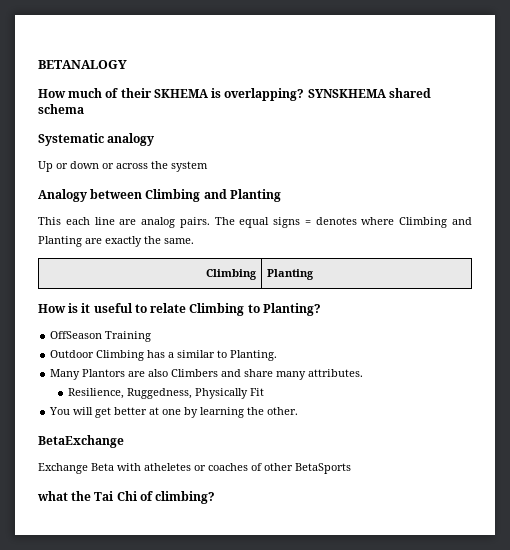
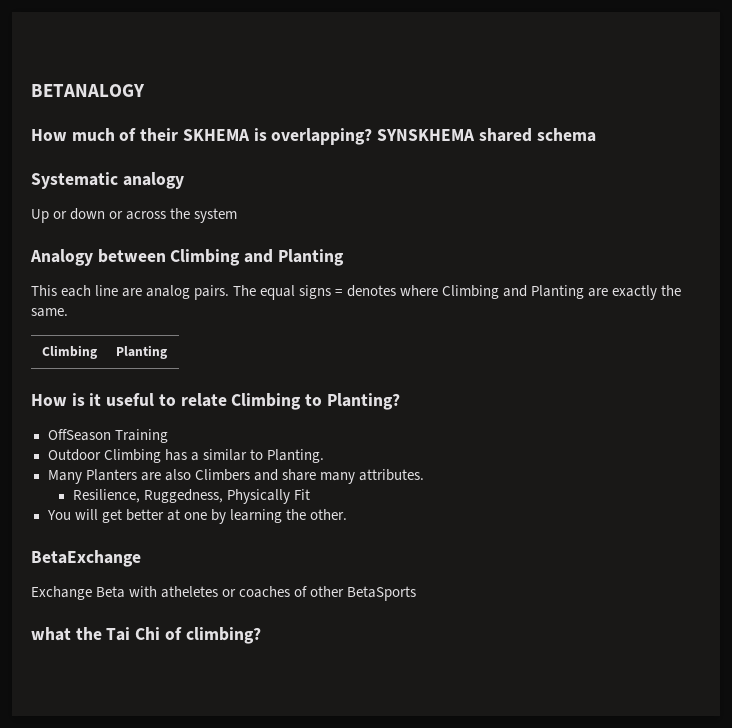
- Many Plantors are also Climbers and share many attributes.
+ Many Planters are also Climbers and share many attributes.

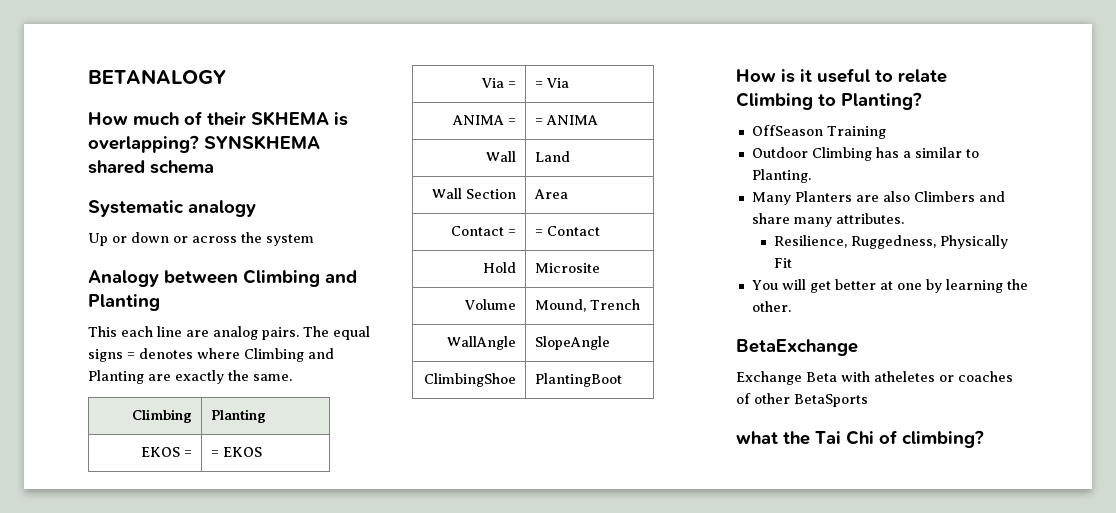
+ EKOS = | = EKOS
+ Via = | = Via
+ ANIMA = | = ANIMA
+ Wall | Land
+ Wall Section | Area
+ Contact = | = Contact
+ Hold | Microsite
+ Volume | Mound, Trench
+ WallAngle | SlopeAngle
+ ClimbingShoe | PlantingBoot

